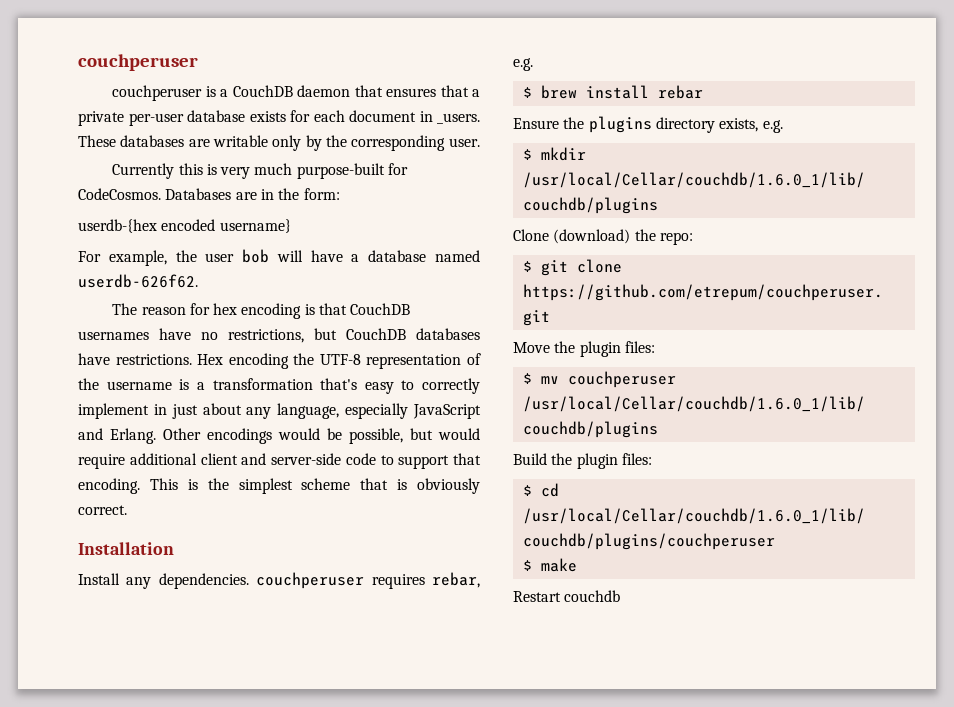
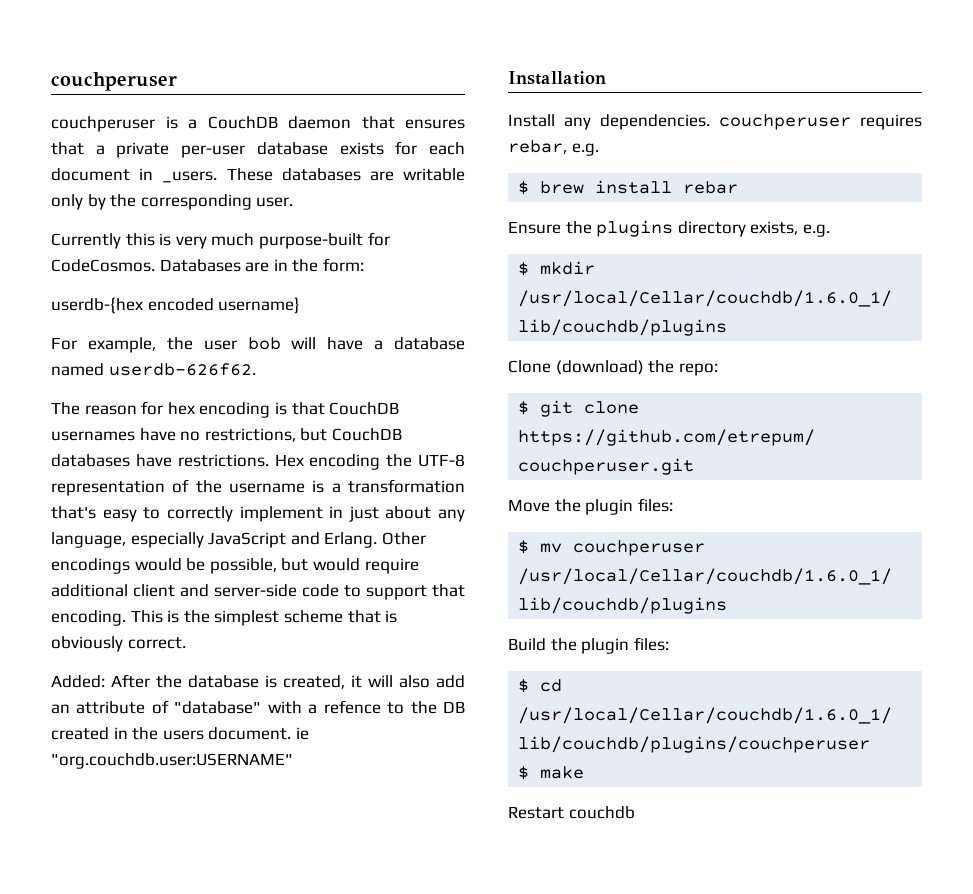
+ Added: After the database is created, it will also add an attribute of "database" with a refence to the DB created in the users document. ie "org.couchdb.user:USERNAME"

